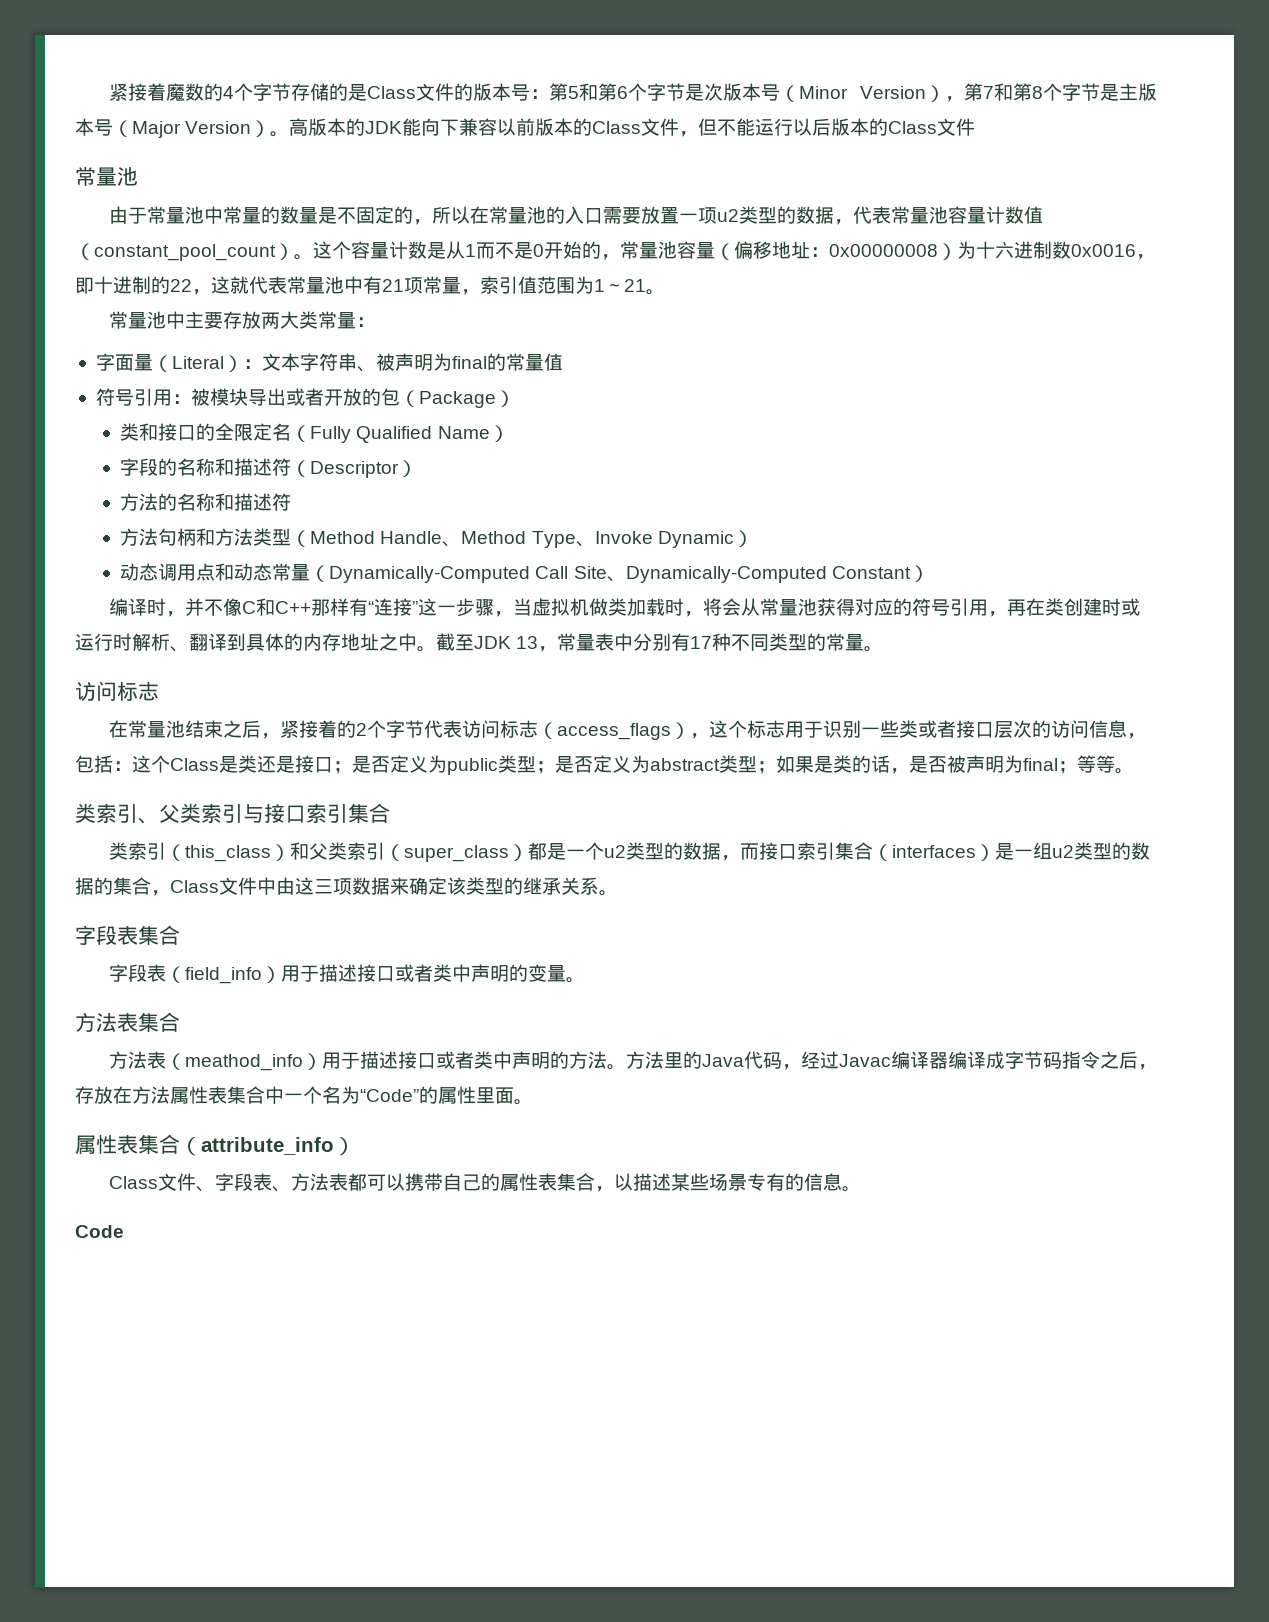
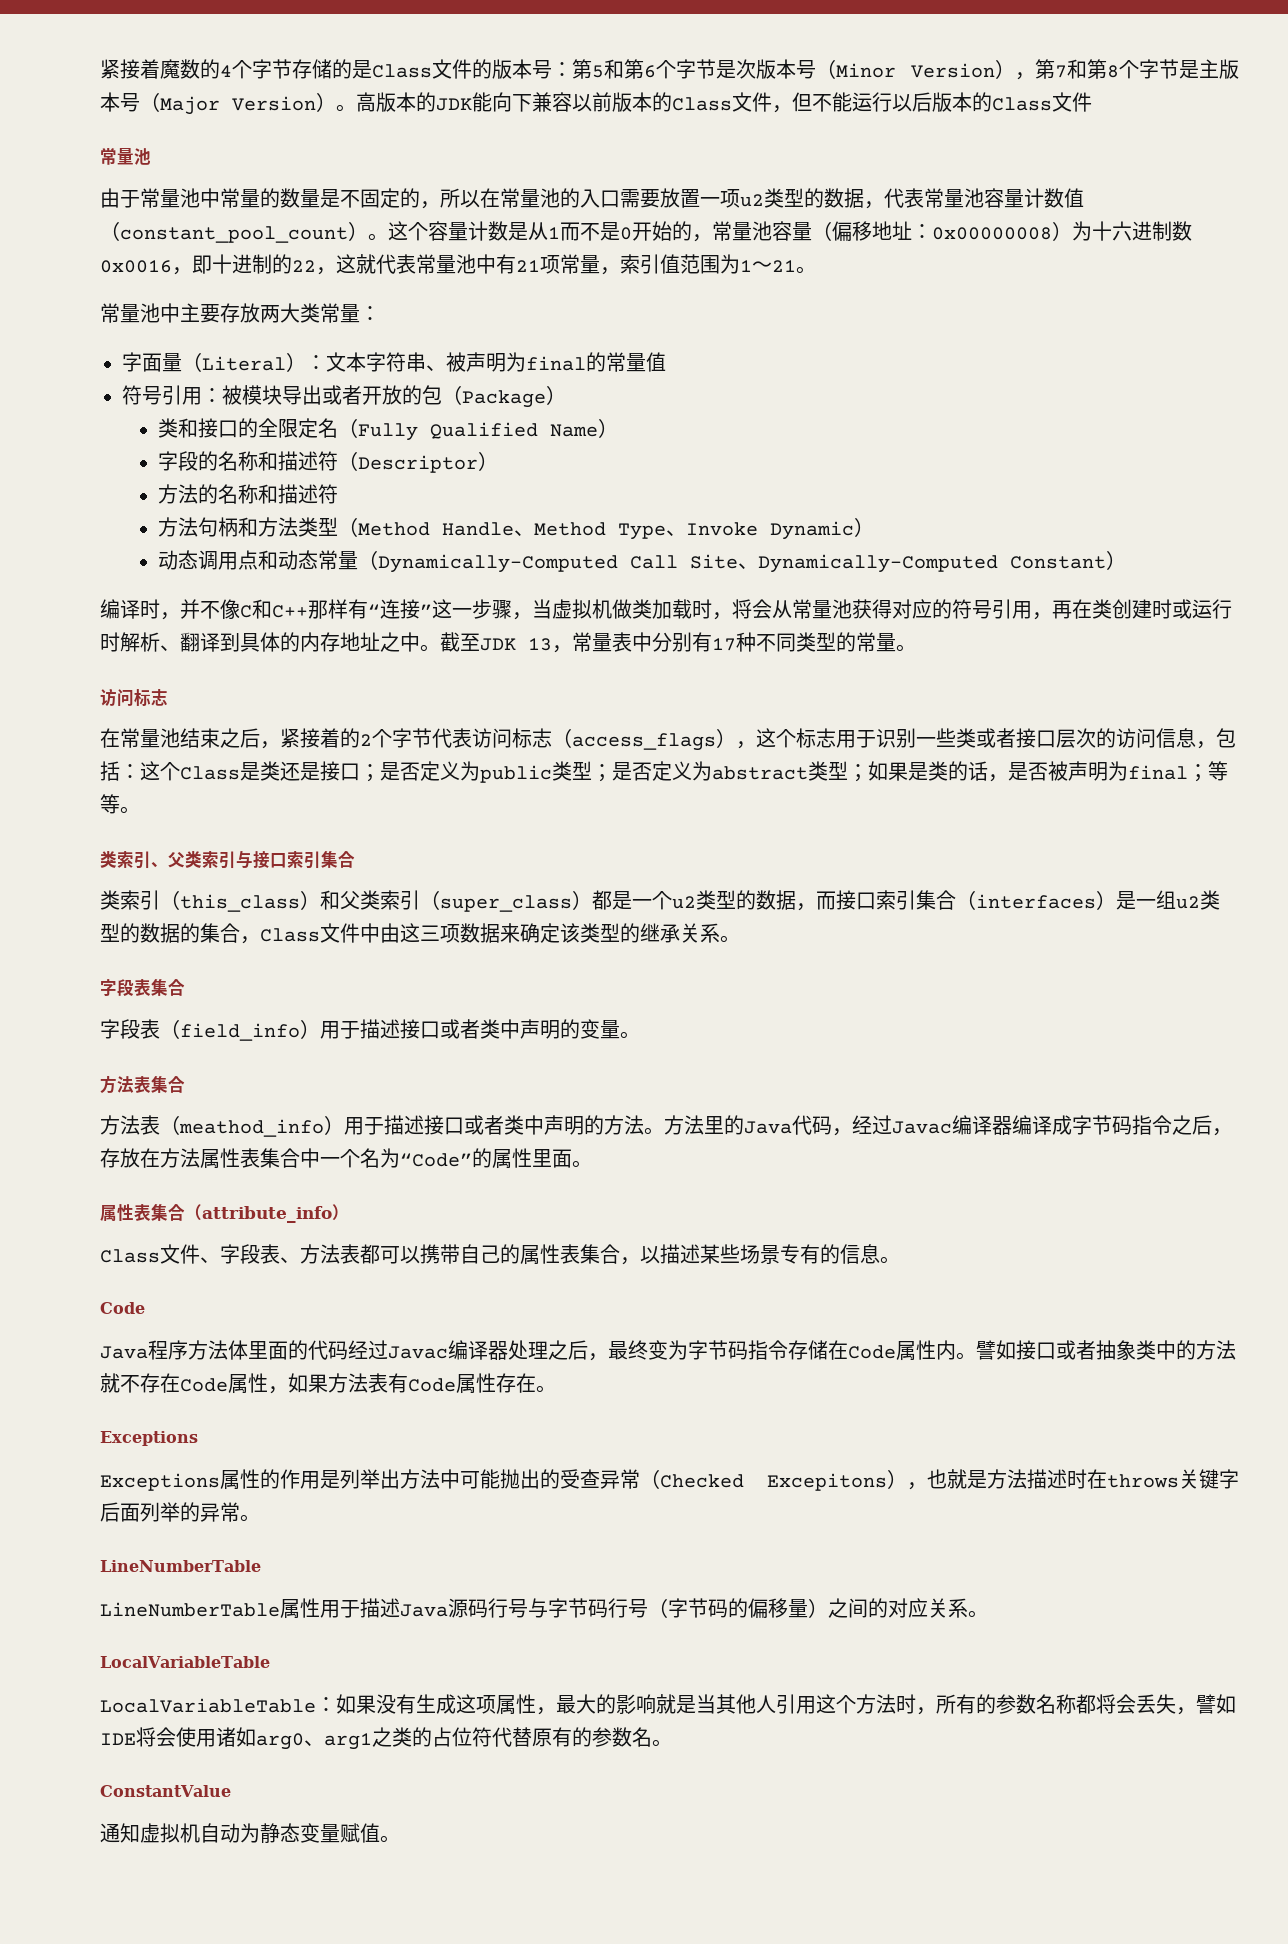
+ Java程序方法体里面的代码经过Javac编译器处理之后，最终变为字节码指令存储在Code属性内。譬如接口或者抽象类中的方法就不存在Code属性，如果方法表有Code属性存在。
+ Exceptions
+ Exceptions属性的作用是列举出方法中可能抛出的受查异常（Checked Excepitons），也就是方法描述时在throws关键字后面列举的异常。
+ LineNumberTable
+ LineNumberTable属性用于描述Java源码行号与字节码行号（字节码的偏移量）之间的对应关系。
+ LocalVariableTable
+ LocalVariableTable：如果没有生成这项属性，最大的影响就是当其他人引用这个方法时，所有的参数名称都将会丢失，譬如IDE将会使用诸如arg0、arg1之类的占位符代替原有的参数名。
+ ConstantValue
+ 通知虚拟机自动为静态变量赋值。

